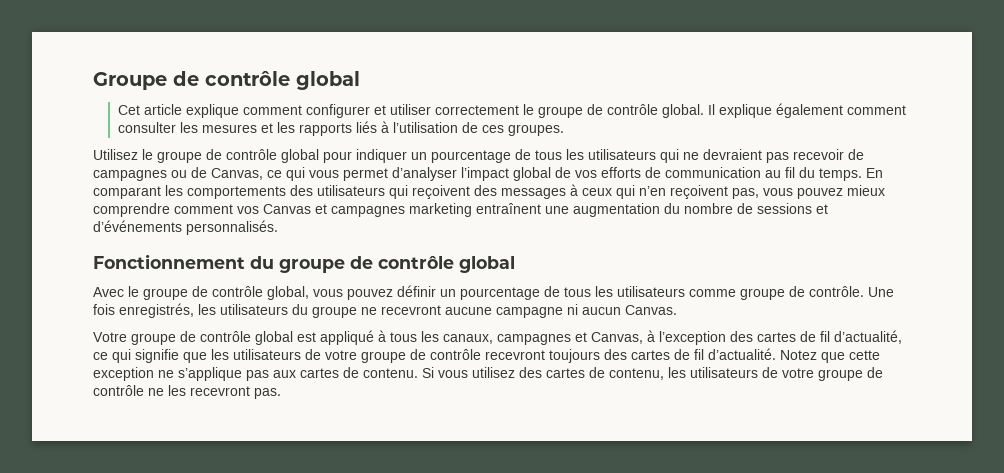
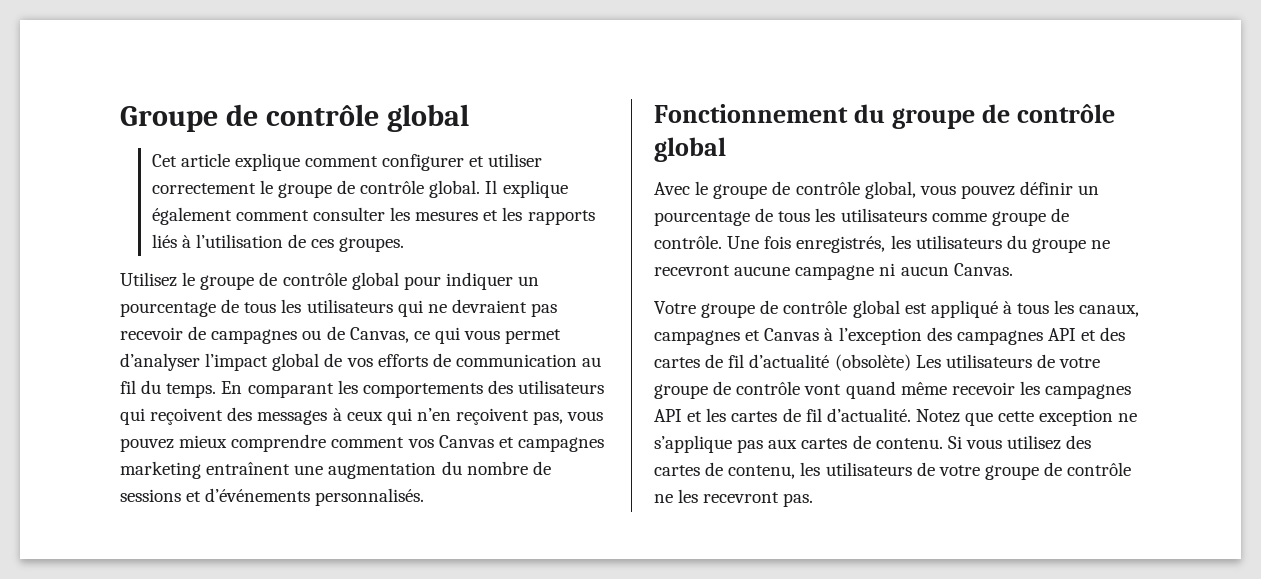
- Votre groupe de contrôle global est appliqué à tous les canaux, campagnes et Canvas, à l’exception des cartes de fil d’actualité, ce qui signifie que les utilisateurs de votre groupe de contrôle recevront toujours des cartes de fil d’actualité.
+ Votre groupe de contrôle global est appliqué à tous les canaux, campagnes et Canvas à l’exception des campagnes API et des cartes de fil d’actualité (obsolète) Les utilisateurs de votre groupe de contrôle vont quand même recevoir les campagnes API et les cartes de fil d’actualité.

